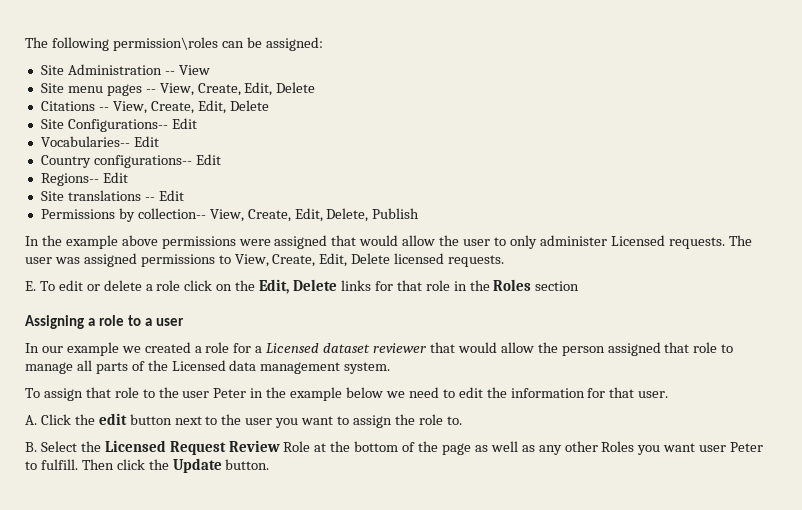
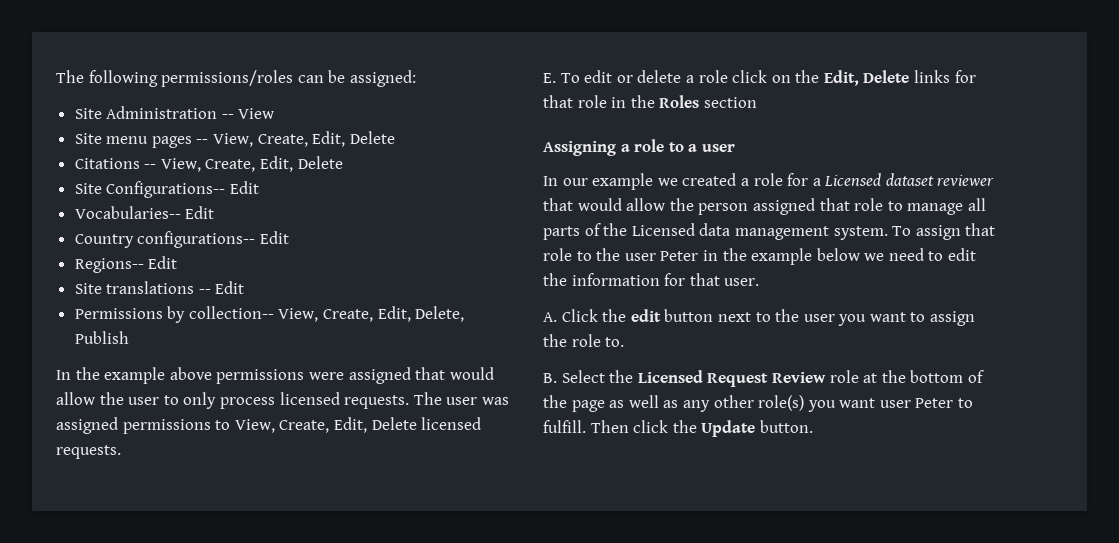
- The following permission\roles can be assigned:
+ The following permissions/roles can be assigned:
- In the example above permissions were assigned that would allow the user to only administer Licensed requests.
+ In the example above permissions were assigned that would allow the user to only process licensed requests.
- In our example we created a role for a Licensed dataset reviewer that would allow the person assigned that role to manage all parts of the Licensed data management system.
- To assign that role to the user Peter in the example below we need to edit the information for that user.
+ In our example we created a role for a Licensed dataset reviewer that would allow the person assigned that role to manage all parts of the Licensed data management system. To assign that role to the user Peter in the example below we need to edit the information for that user.
- B. Select the Licensed Request Review Role at the bottom of the page as well as any other Roles you want user Peter to fulfill.
+ B. Select the Licensed Request Review role at the bottom of the page as well as any other role(s) you want user Peter to fulfill.

